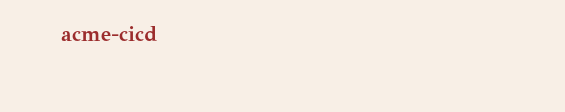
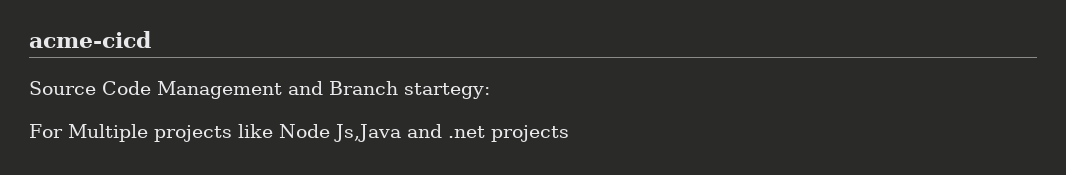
+ Source Code Management and Branch startegy:
+ For Multiple projects like Node Js,Java and .net projects

